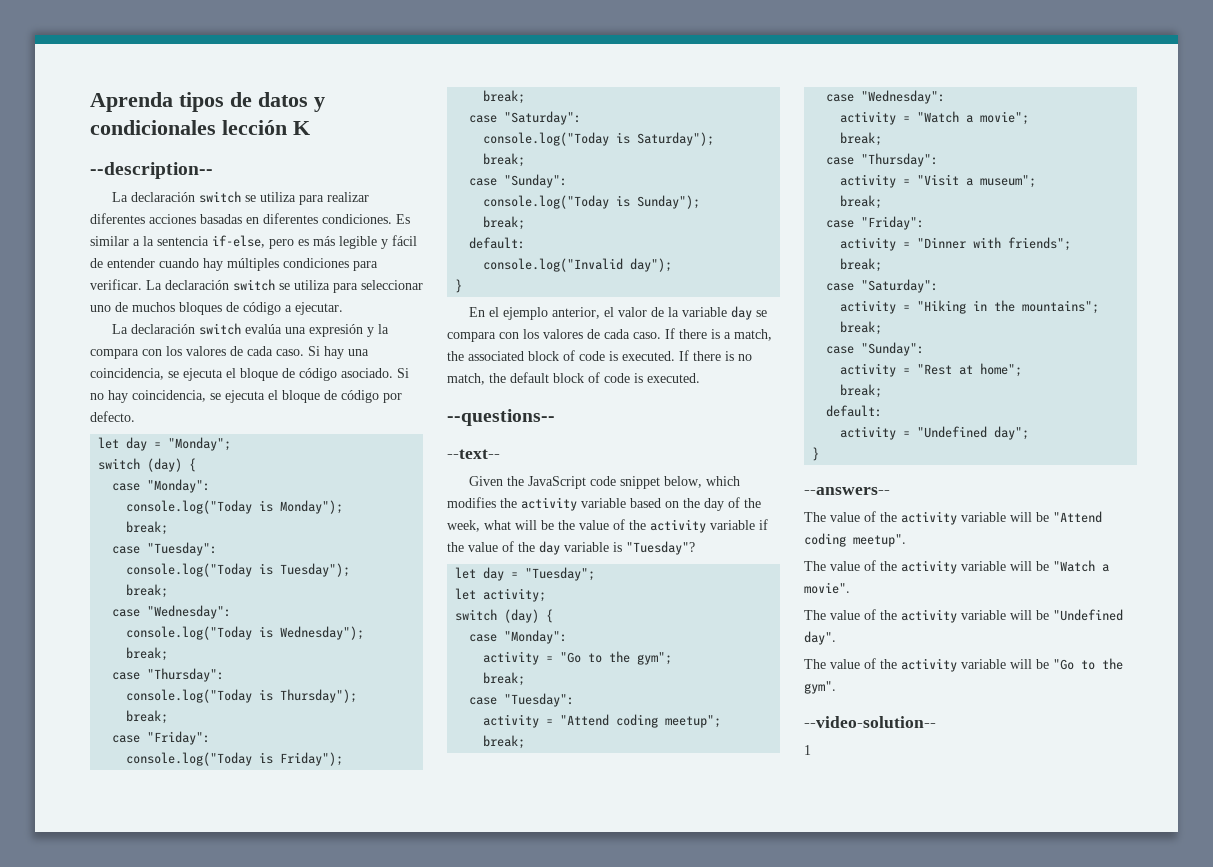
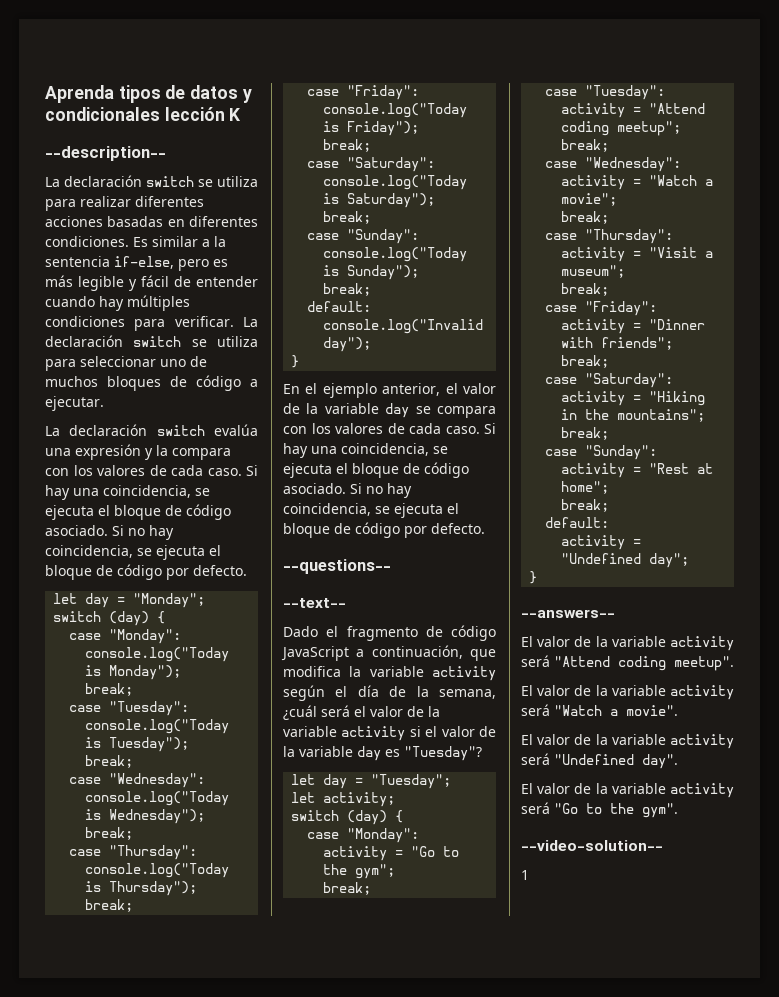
- En el ejemplo anterior, el valor de la variable day se compara con los valores de cada caso. If there is a match, the associated block of code is executed. If there is no match, the default block of code is executed.
+ En el ejemplo anterior, el valor de la variable day se compara con los valores de cada caso. Si hay una coincidencia, se ejecuta el bloque de código asociado. Si no hay coincidencia, se ejecuta el bloque de código por defecto.
  --questions--
  --text--
- Given the JavaScript code snippet below, which modifies the activity variable based on the day of the week, what will be the value of the activity variable if the value of the day variable is "Tuesday"?
+ Dado el fragmento de código JavaScript a continuación, que modifica la variable activity según el día de la semana, ¿cuál será el valor de la variable activity si el valor de la variable day es "Tuesday"?
- The value of the activity variable will be "Attend coding meetup".
- The value of the activity variable will be "Watch a movie".
- The value of the activity variable will be "Undefined day".
- The value of the activity variable will be "Go to the gym".
+ El valor de la variable activity será "Attend coding meetup".
+ El valor de la variable activity será "Watch a movie".
+ El valor de la variable activity será "Undefined day".
+ El valor de la variable activity será "Go to the gym".

